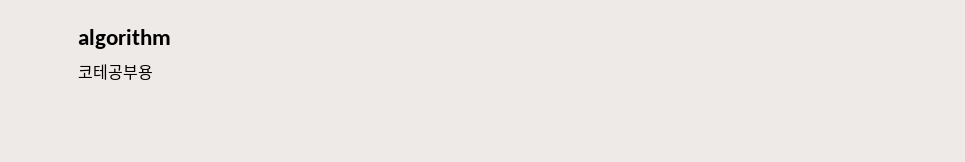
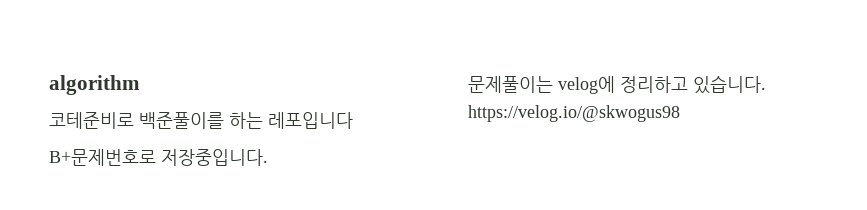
- 코테공부용
+ 코테준비로 백준풀이를 하는 레포입니다
+ B+문제번호로 저장중입니다.
+ 문제풀이는 velog에 정리하고 있습니다. https://velog.io/@skwogus98

